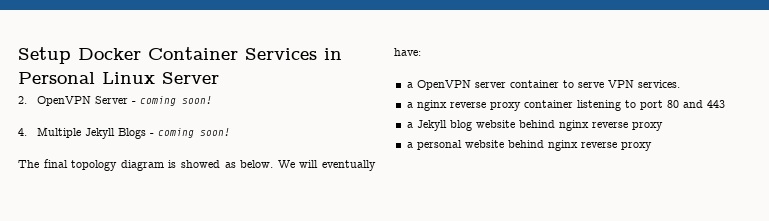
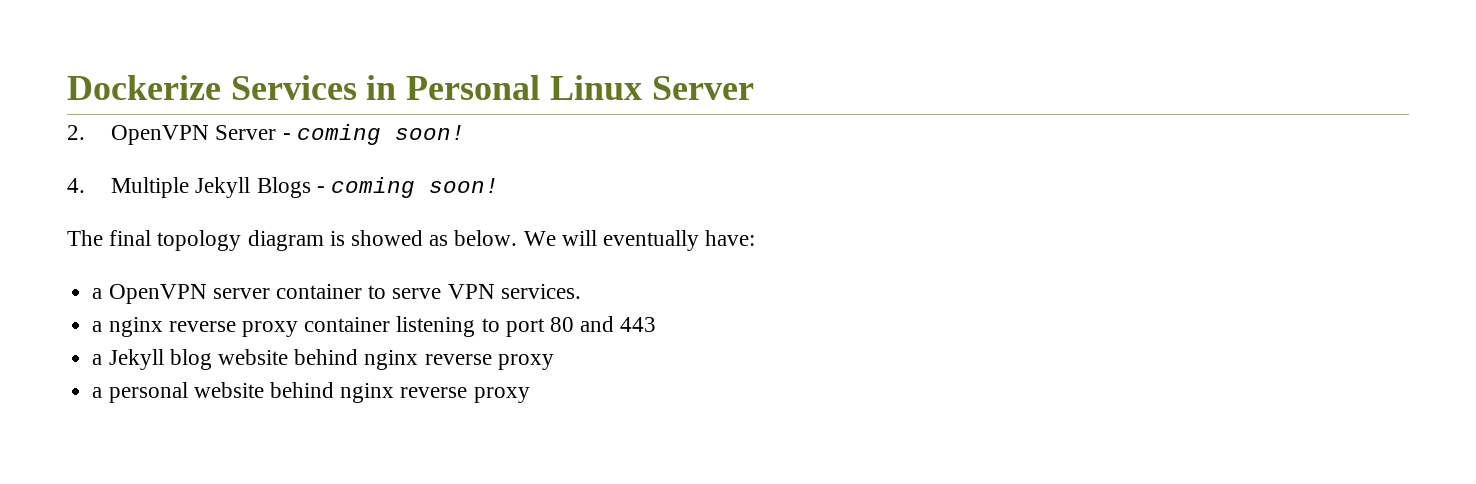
- Setup Docker Container Services in Personal Linux Server
+ Dockerize Services in Personal Linux Server

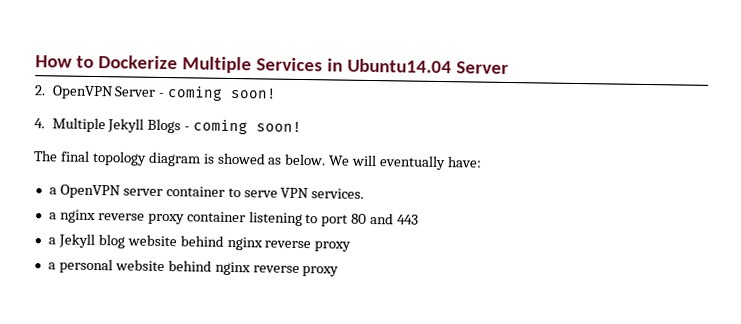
- Dockerize Services in Personal Linux Server
+ How to Dockerize Multiple Services in Ubuntu14.04 Server

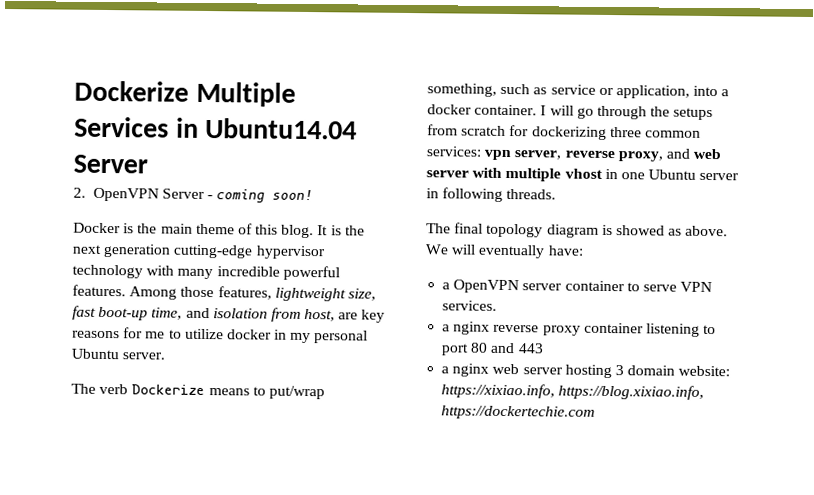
- How to Dockerize Multiple Services in Ubuntu14.04 Server
+ Dockerize Multiple Services in Ubuntu14.04 Server
- 4. Multiple Jekyll Blogs - coming soon!
+ Docker is the main theme of this blog. It is the next generation cutting-edge hypervisor technology with many incredible powerful features. Among those features, lightweight size, fast boot-up time, and isolation from host, are key reasons for me to utilize docker in my personal Ubuntu server.
+ The verb Dockerize means to put/wrap something, such as service or application, into a docker container. I will go through the setups from scratch for dockerizing three common services: vpn server, reverse proxy, and web server with multiple vhost in one Ubuntu server in following threads.
- The final topology diagram is showed as below.
+ The final topology diagram is showed as above.
- a Jekyll blog website behind nginx reverse proxy
- a personal website behind nginx reverse proxy
+ a nginx web server hosting 3 domain website: https://xixiao.info, https://blog.xixiao.info, https://dockertechie.com

